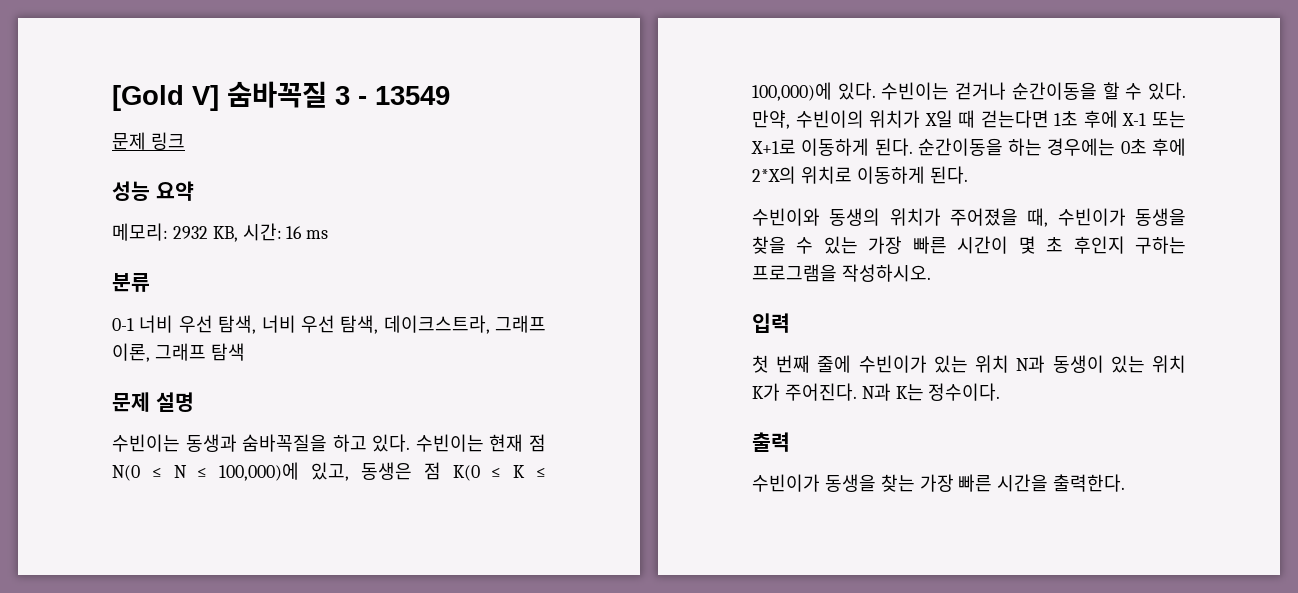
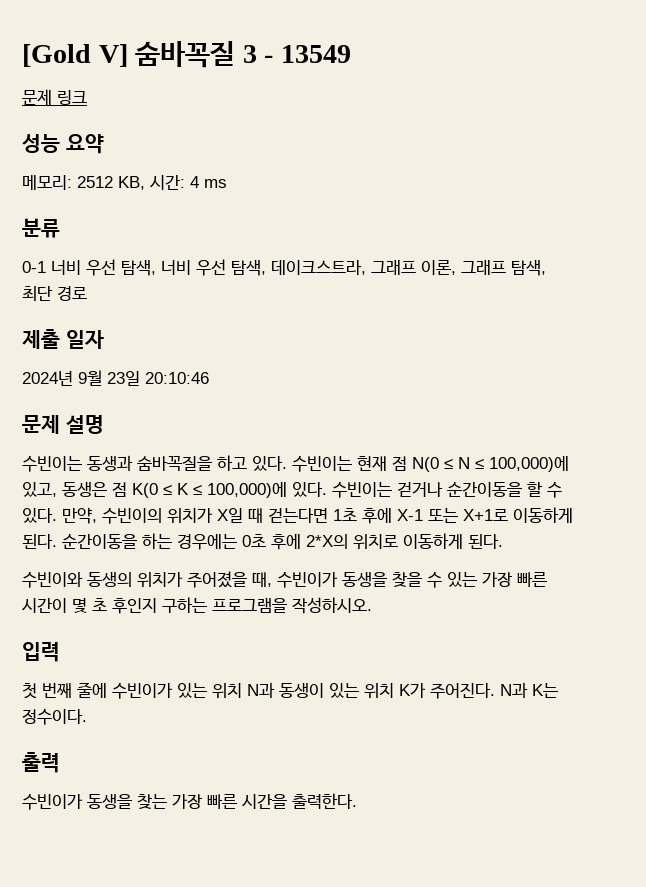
- 메모리: 2932 KB, 시간: 16 ms
+ 메모리: 2512 KB, 시간: 4 ms
- 0-1 너비 우선 탐색, 너비 우선 탐색, 데이크스트라, 그래프 이론, 그래프 탐색
+ 0-1 너비 우선 탐색, 너비 우선 탐색, 데이크스트라, 그래프 이론, 그래프 탐색, 최단 경로
+ 제출 일자
+ 2024년 9월 23일 20:10:46

